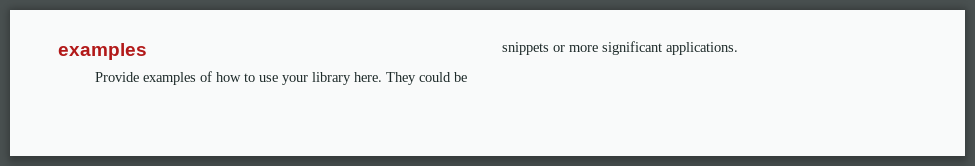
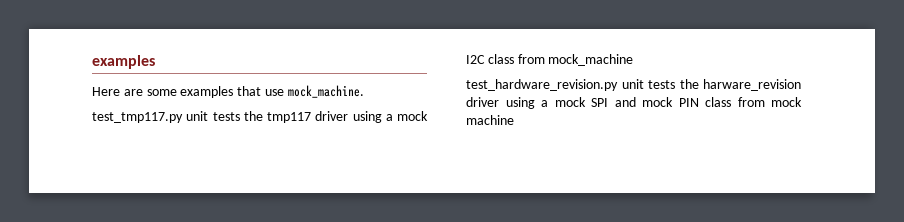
- Provide examples of how to use your library here. They could be snippets or more significant applications.
+ Here are some examples that use mock_machine.
+ test_tmp117.py unit tests the tmp117 driver using a mock I2C class from mock_machine
+ test_hardware_revision.py unit tests the harware_revision driver using a mock SPI and mock PIN class from mock machine

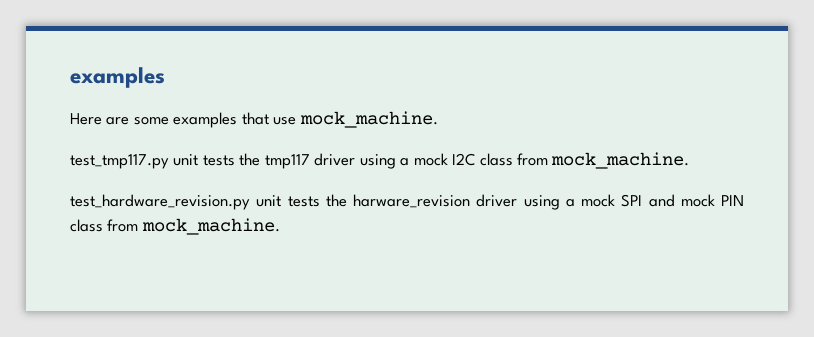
- test_tmp117.py unit tests the tmp117 driver using a mock I2C class from mock_machine
+ test_tmp117.py unit tests the tmp117 driver using a mock I2C class from mock_machine.
- test_hardware_revision.py unit tests the harware_revision driver using a mock SPI and mock PIN class from mock machine
+ test_hardware_revision.py unit tests the harware_revision driver using a mock SPI and mock PIN class from mock_machine.

